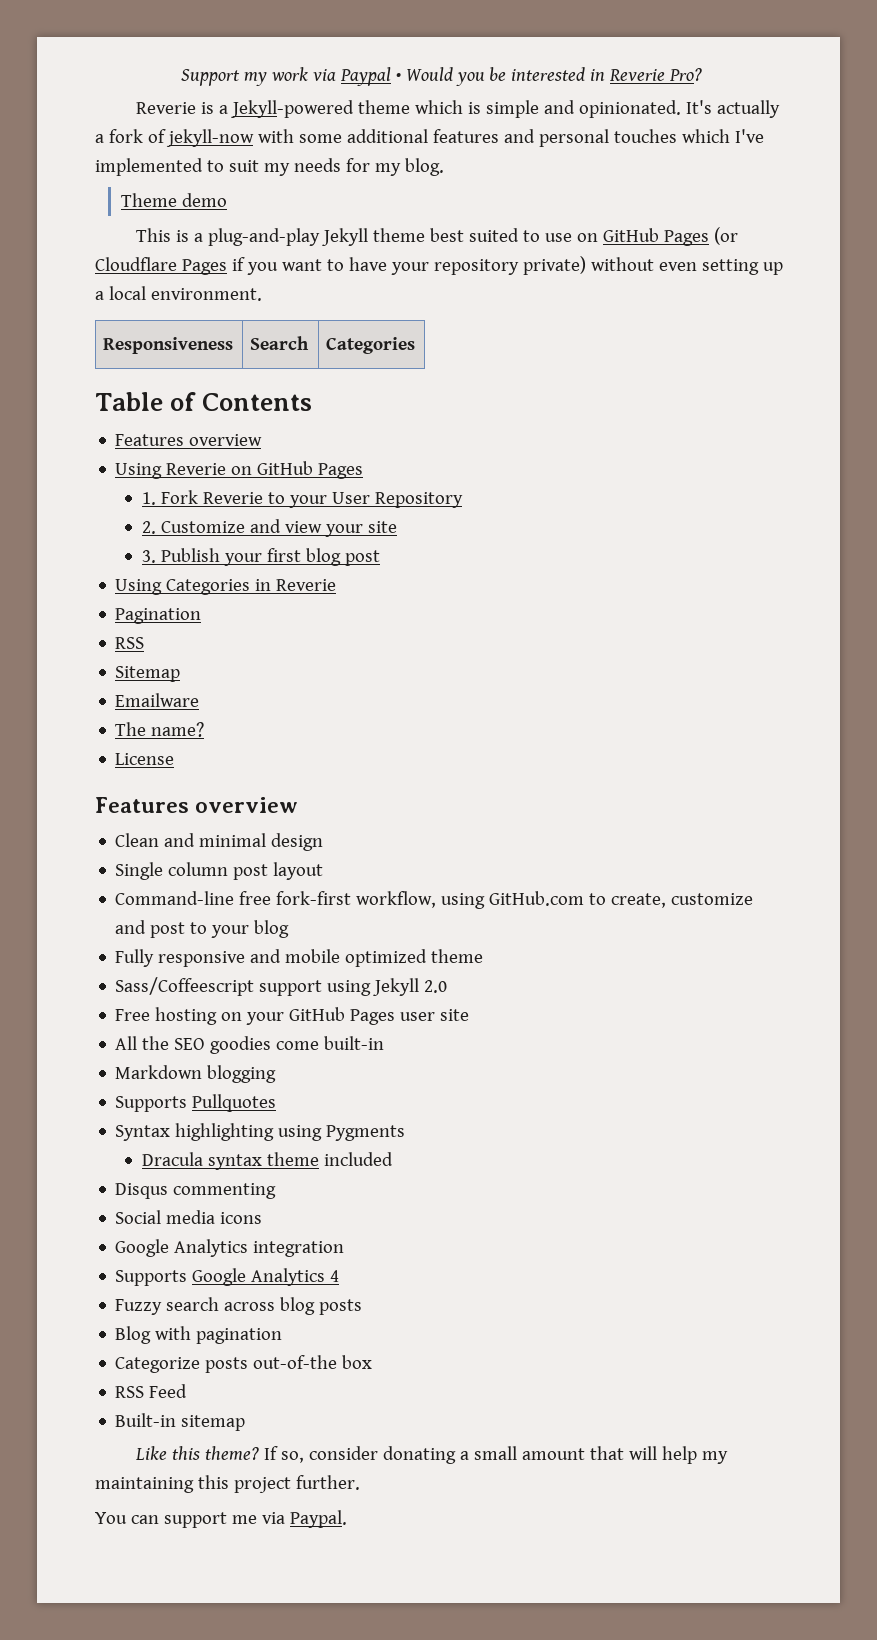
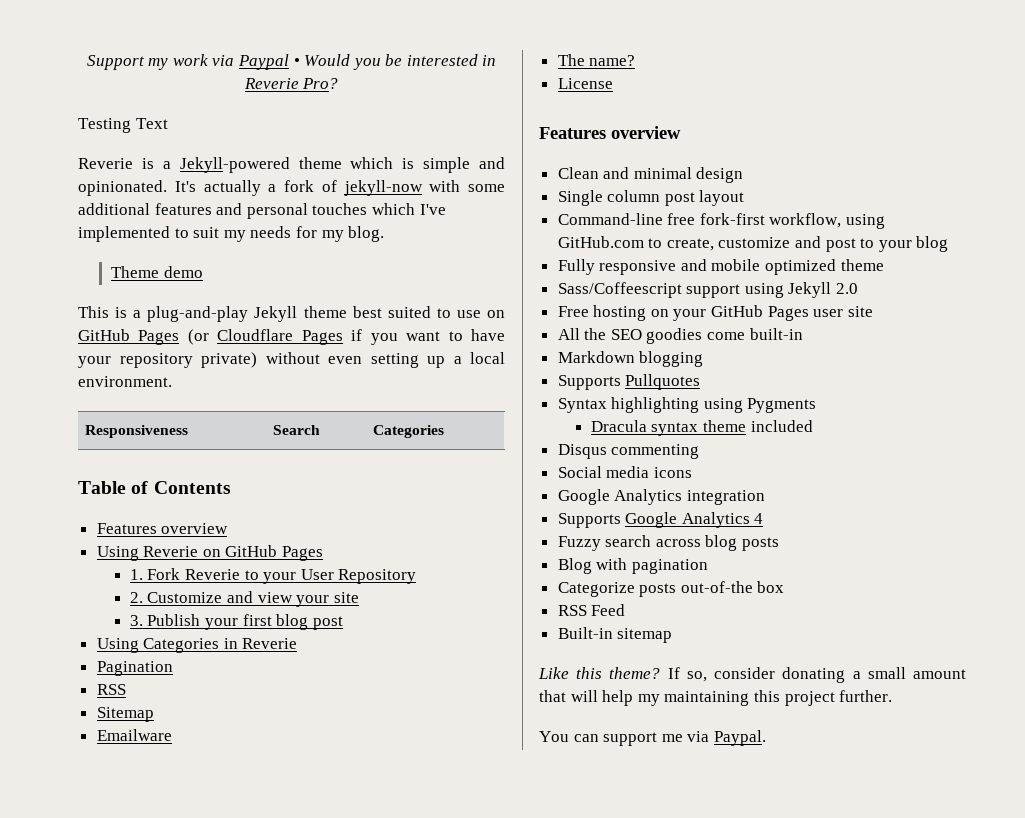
+ Testing Text

